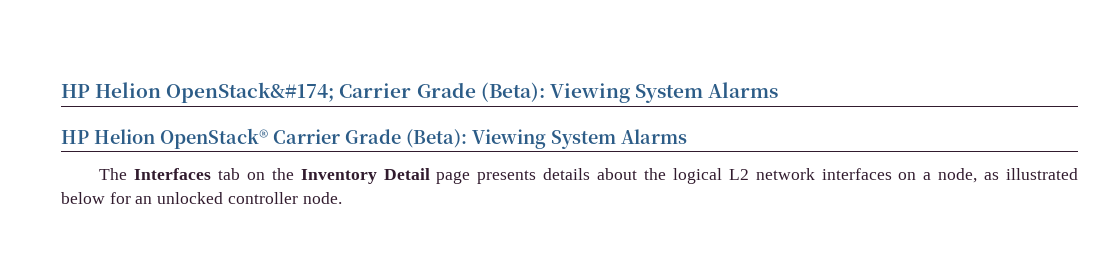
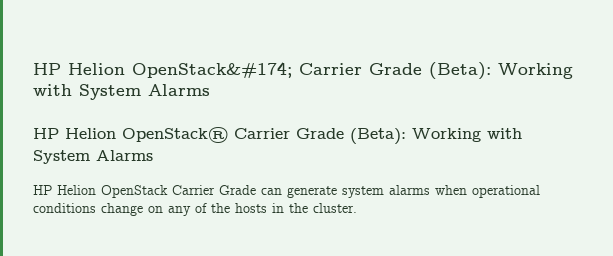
- HP Helion OpenStack&#174; Carrier Grade (Beta): Viewing System Alarms
+ HP Helion OpenStack&#174; Carrier Grade (Beta): Working with System Alarms
- HP Helion OpenStack® Carrier Grade (Beta): Viewing System Alarms
- The Interfaces tab on the Inventory Detail page presents details about the logical L2 network interfaces on a node, as illustrated below for an unlocked controller node.
+ HP Helion OpenStack® Carrier Grade (Beta): Working with System Alarms
+ HP Helion OpenStack Carrier Grade can generate system alarms when operational conditions change on any of the hosts in the cluster.

